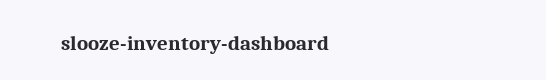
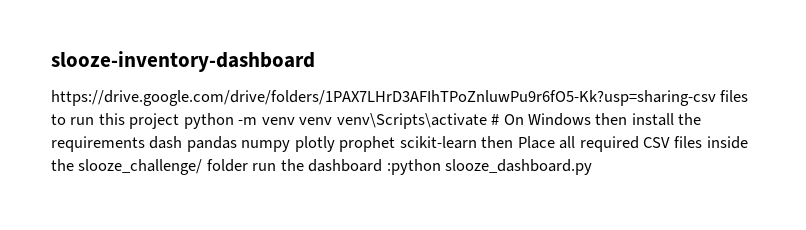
+ https://drive.google.com/drive/folders/1PAX7LHrD3AFIhTPoZnluwPu9r6fO5-Kk?usp=sharing-csv files to run this project python -m venv venv venv\Scripts\activate # On Windows then install the requirements dash pandas numpy plotly prophet scikit-learn then Place all required CSV files inside the slooze_challenge/ folder run the dashboard :python slooze_dashboard.py

